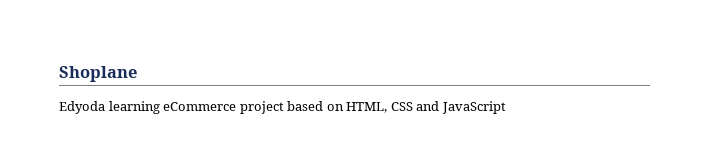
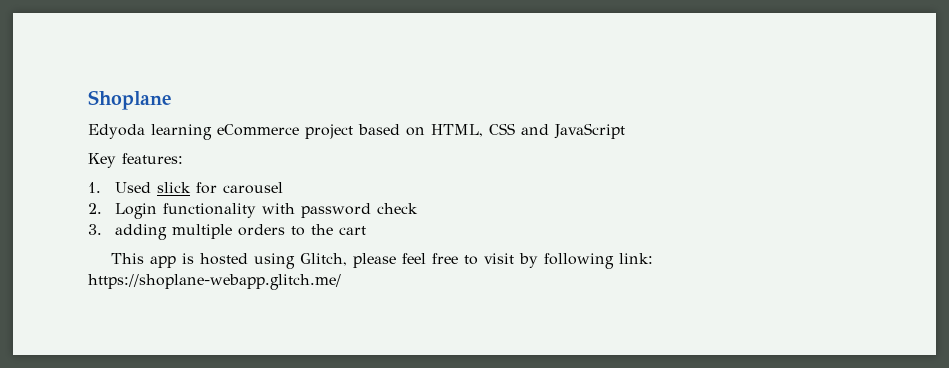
+ Key features:
+ 1. Used slick for carousel
+ 2. Login functionality with password check
+ 3. adding multiple orders to the cart
+ This app is hosted using Glitch, please feel free to visit by following link: https://shoplane-webapp.glitch.me/

